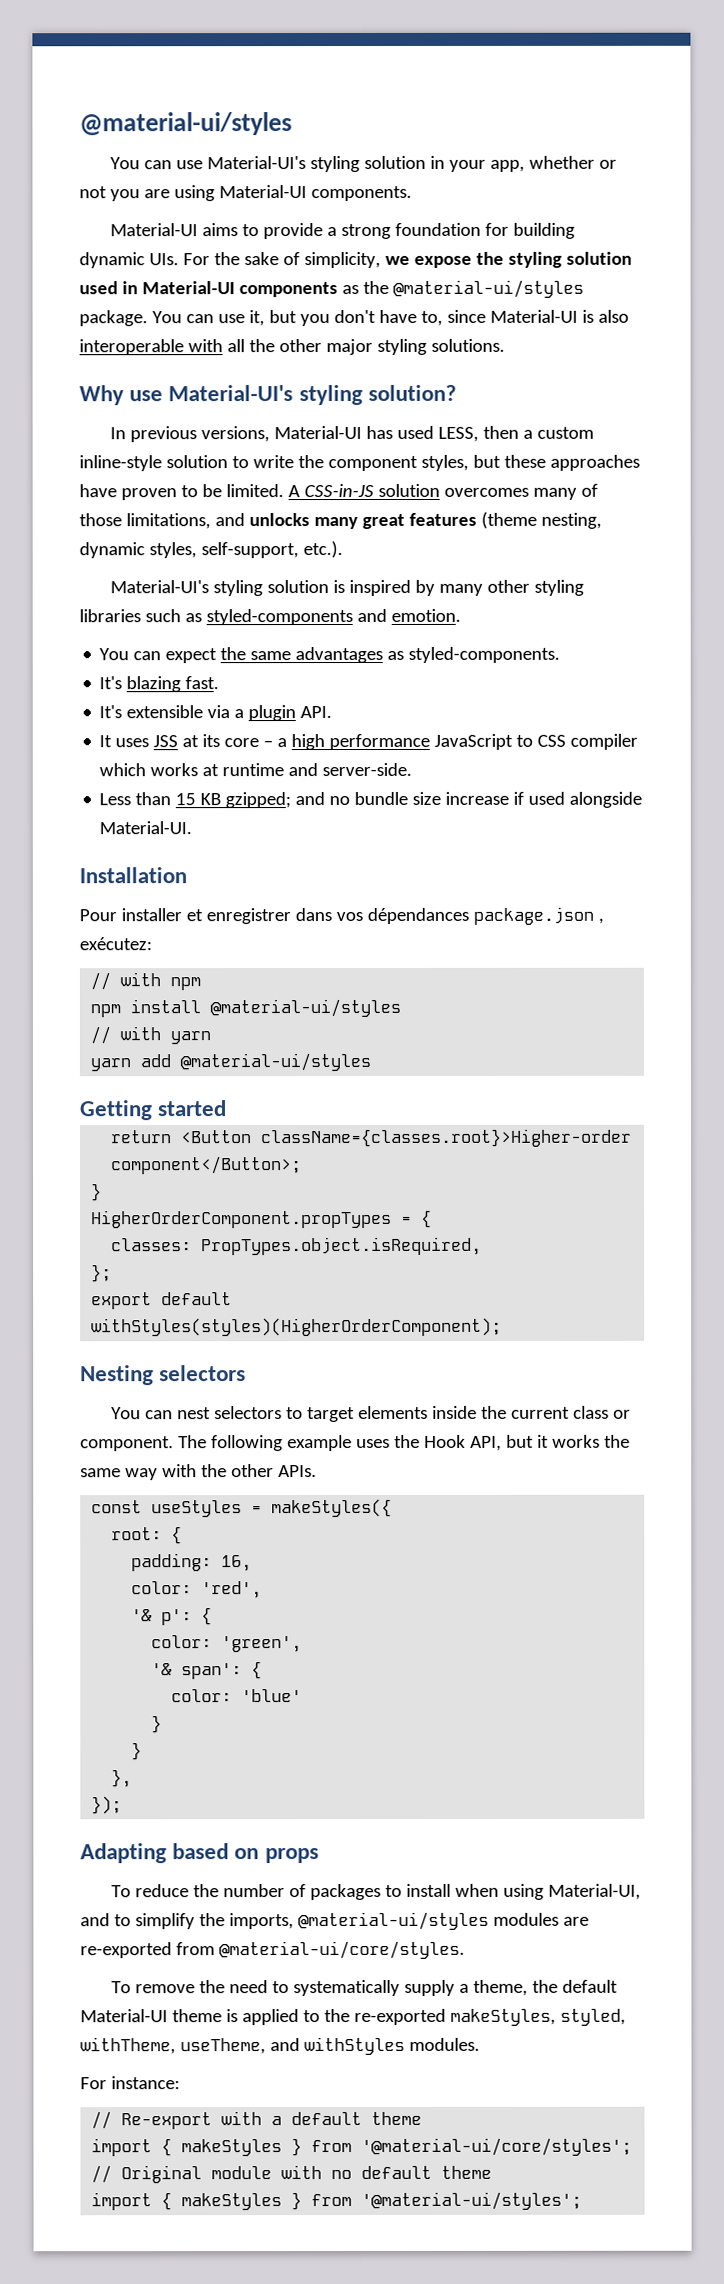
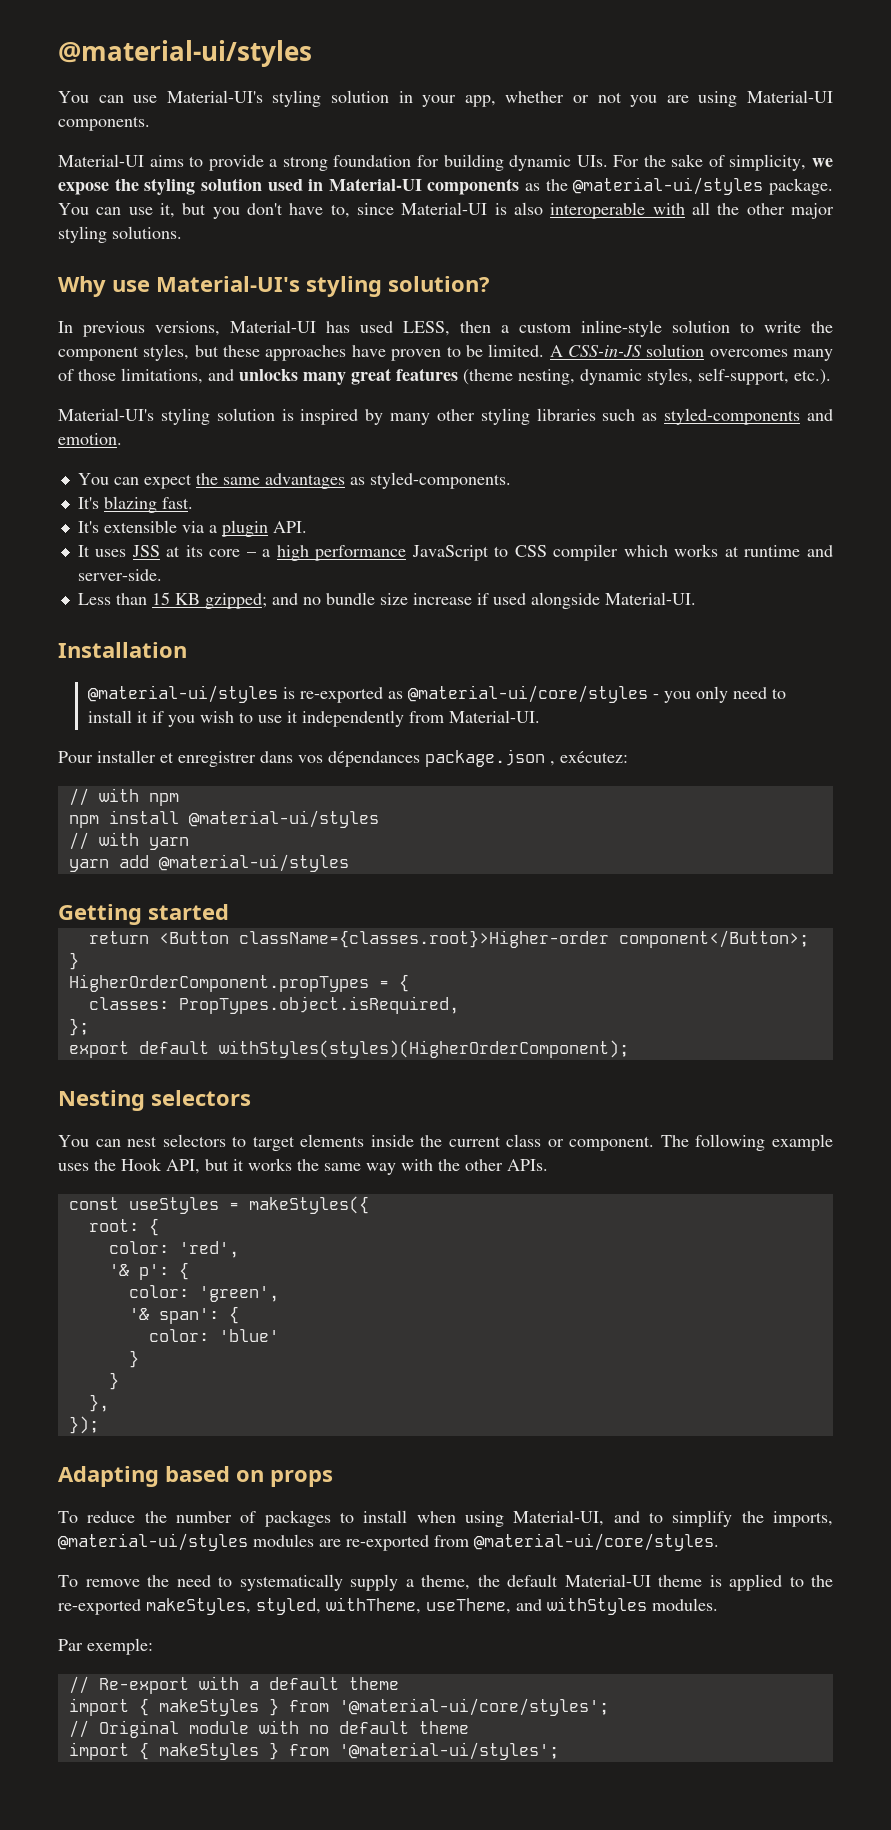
+ @material-ui/styles is re-exported as @material-ui/core/styles - you only need to install it if you wish to use it independently from Material-UI.
- padding: 16,
- For instance:
+ Par exemple:

